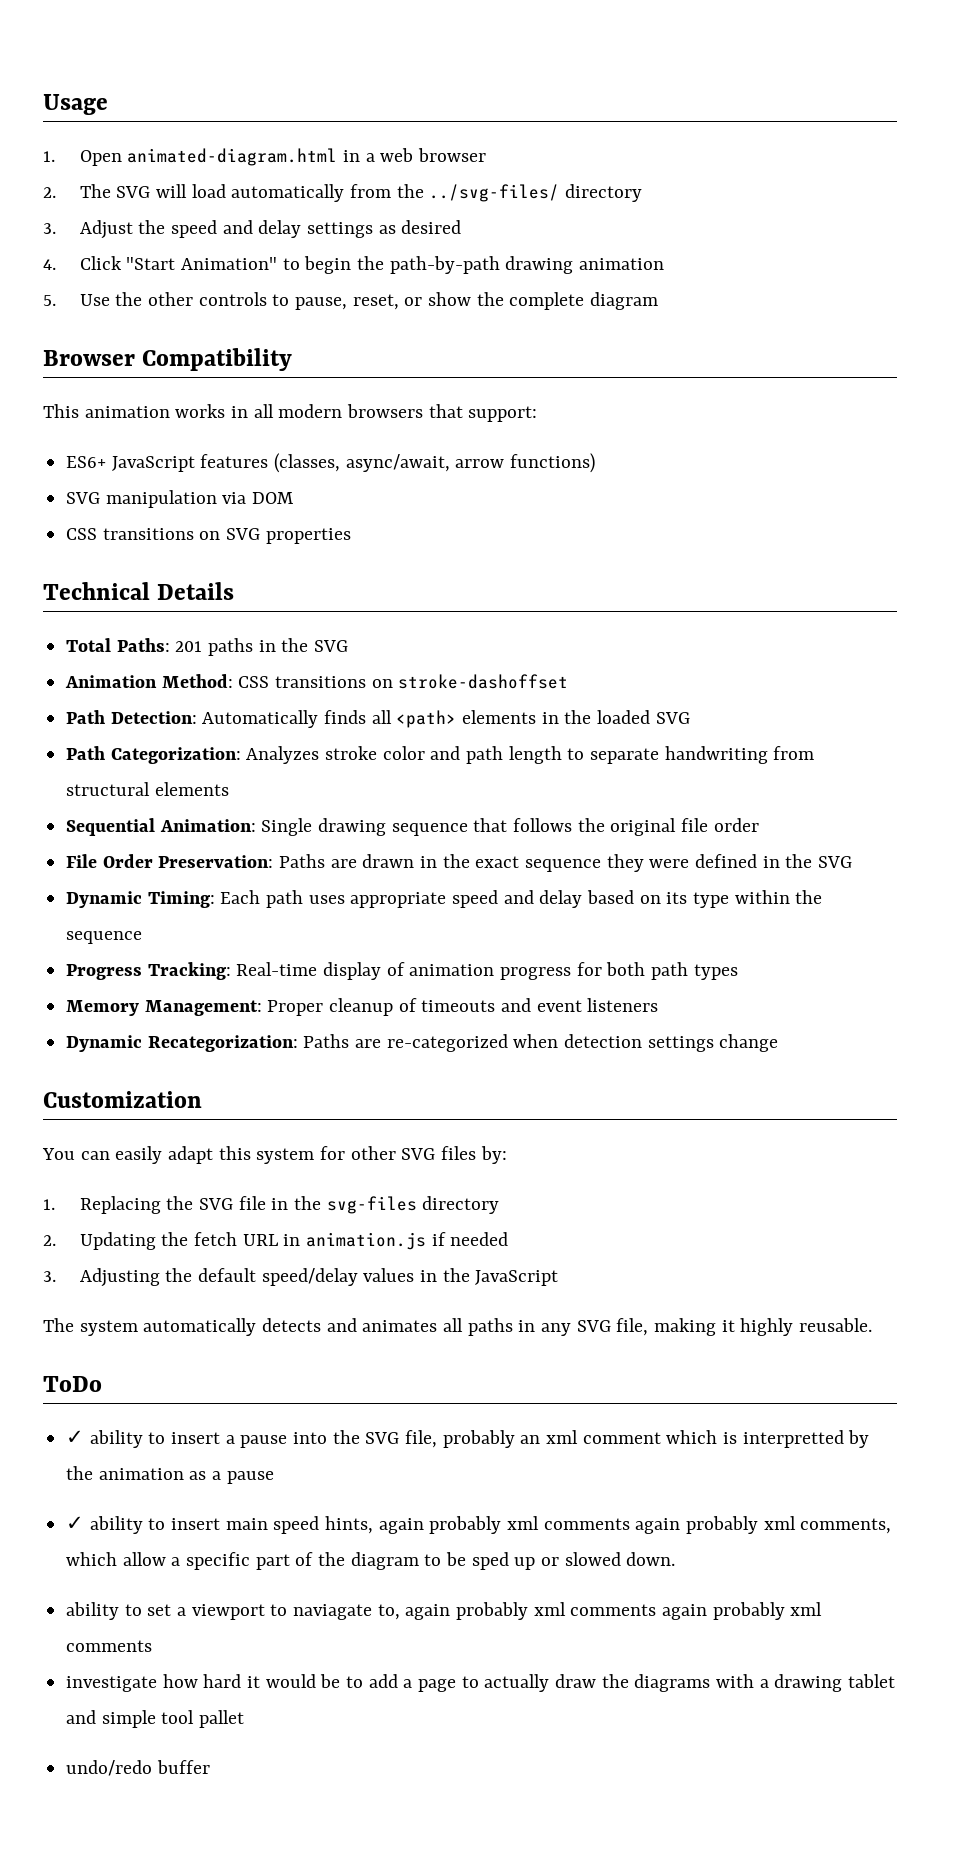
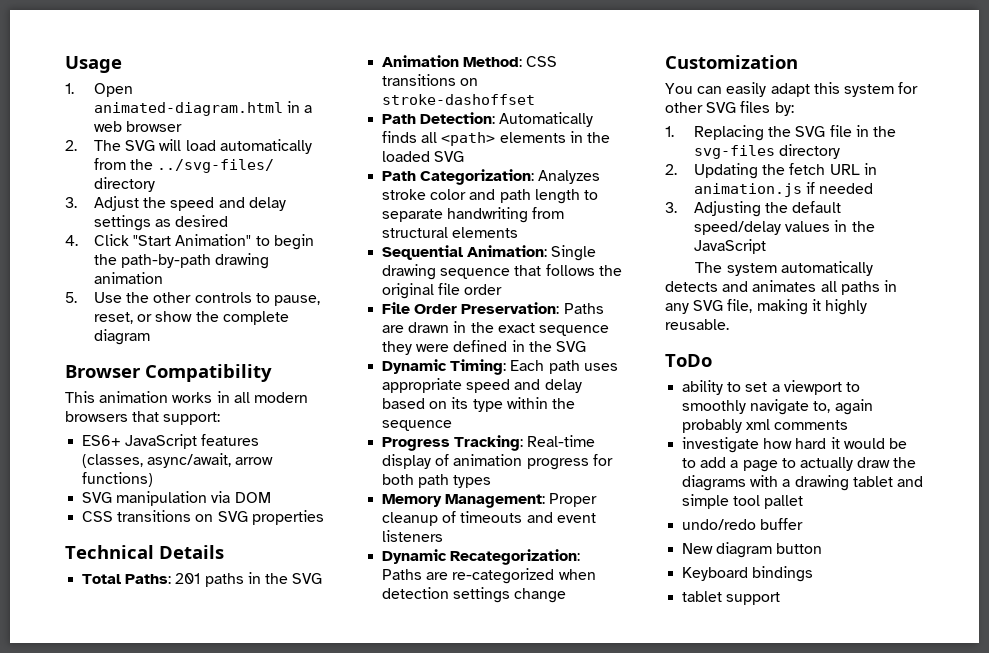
- ✓ ability to insert a pause into the SVG file, probably an xml comment which is interpretted by the animation as a pause
- ✓ ability to insert main speed hints, again probably xml comments again probably xml comments, which allow a specific part of the diagram to be sped up or slowed down.
- ability to set a viewport to naviagate to, again probably xml comments again probably xml comments
+ ability to set a viewport to smoothly navigate to, again probably xml comments
+ New diagram button
+ Keyboard bindings
+ tablet support

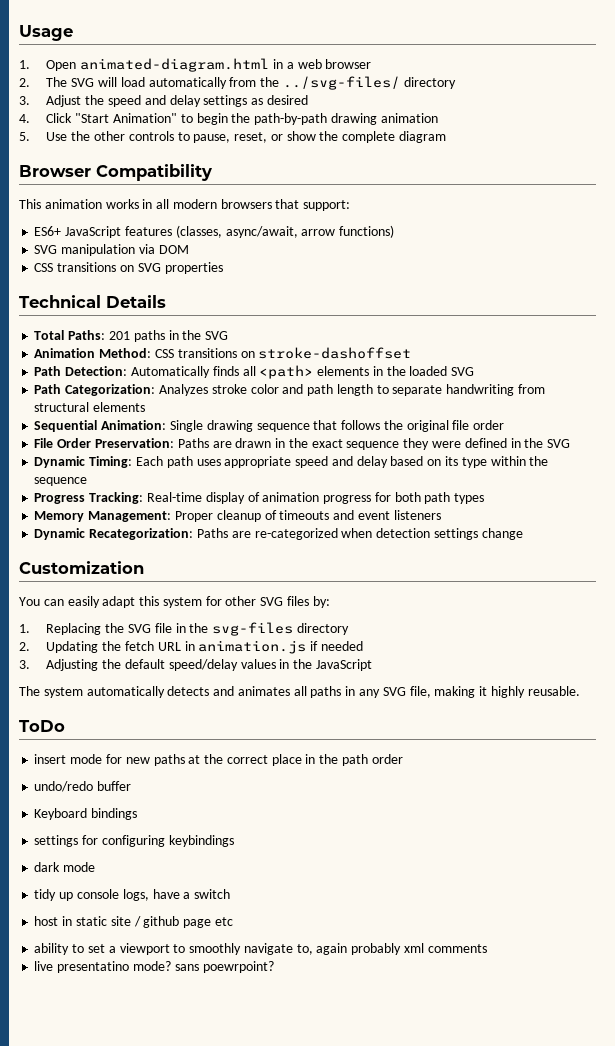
+ insert mode for new paths at the correct place in the path order
+ undo/redo buffer
+ Keyboard bindings
+ settings for configuring keybindings
+ dark mode
+ tidy up console logs, have a switch
+ host in static site / github page etc
- investigate how hard it would be to add a page to actually draw the diagrams with a drawing tablet and simple tool pallet
- undo/redo buffer
- New diagram button
- Keyboard bindings
- tablet support
+ live presentatino mode? sans poewrpoint?

